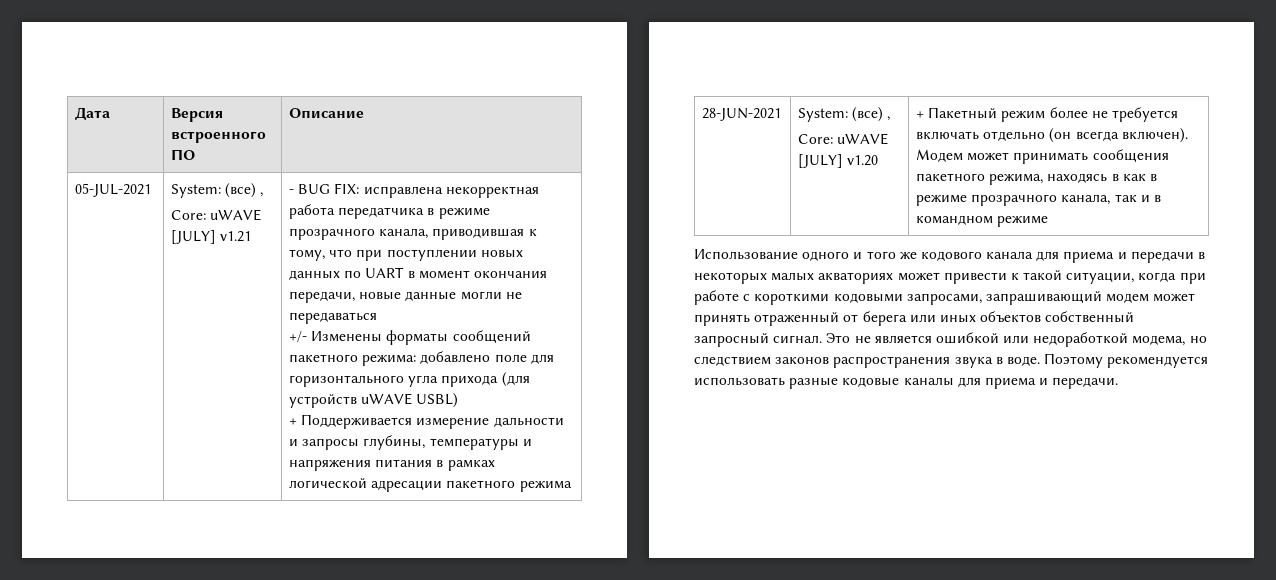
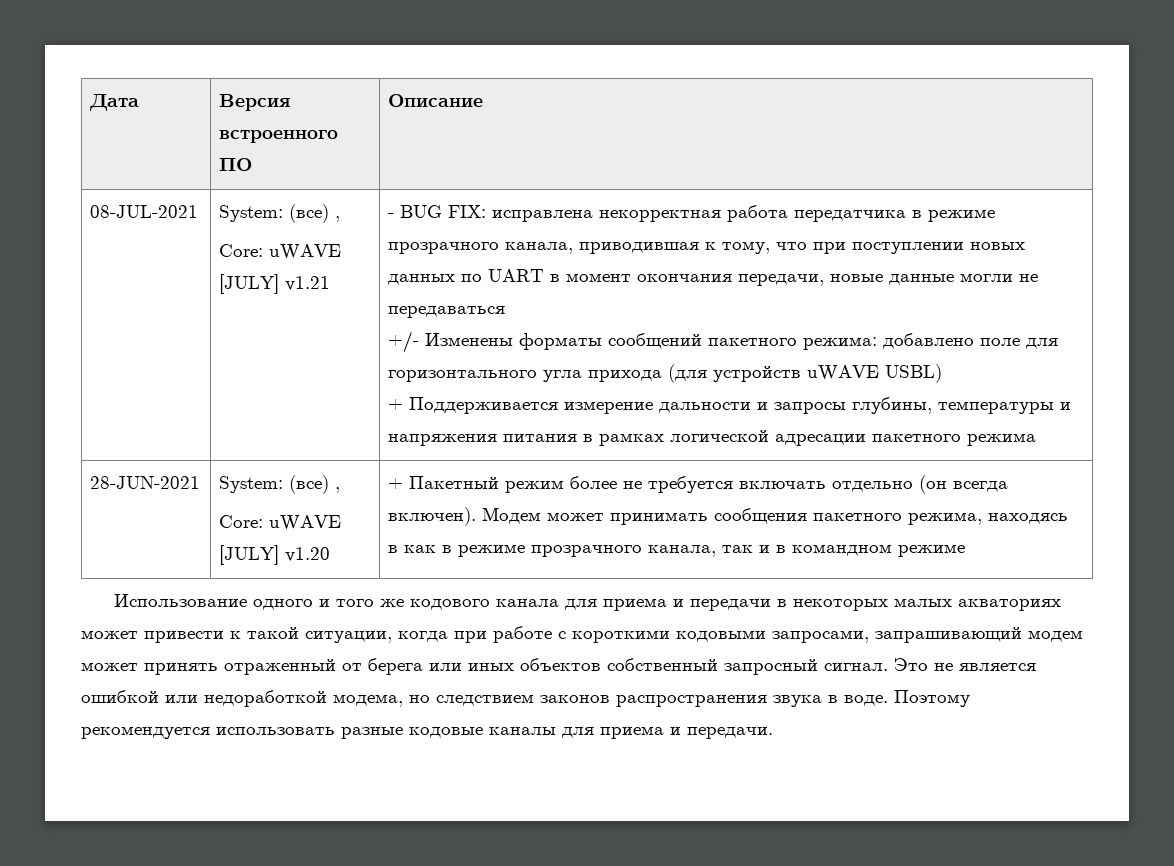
- 05-JUL-2021
+ 08-JUL-2021

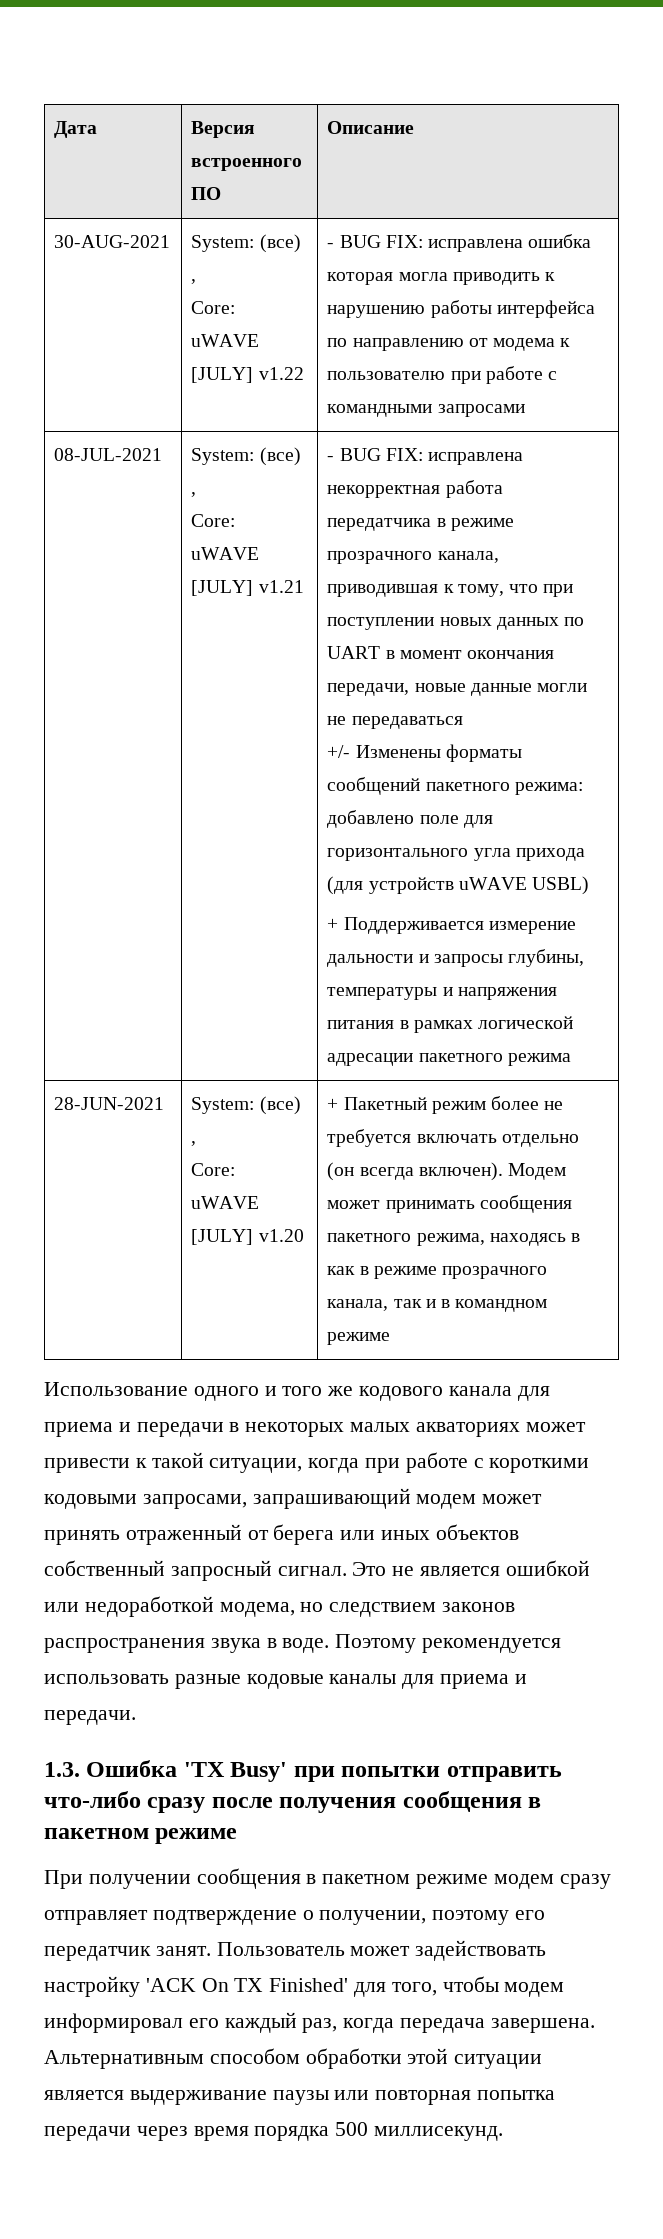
+ 30-AUG-2021 | System: (все) ,
+ Core: uWAVE [JULY] v1.22 | - BUG FIX: исправлена ошибка которая могла приводить к нарушению работы интерфейса по направлению от модема к пользователю при работе с командными запросами
+ 1.3. Ошибка 'TX Busy' при попытки отправить что-либо сразу после получения сообщения в пакетном режиме
+ При получении сообщения в пакетном режиме модем сразу отправляет подтверждение о получении, поэтому его передатчик занят. Пользователь может задействовать настройку 'ACK On TX Finished' для того, чтобы модем информировал его каждый раз, когда передача завершена. Альтернативным способом обработки этой ситуации является выдерживание паузы или повторная попытка передачи через время порядка 500 миллисекунд.

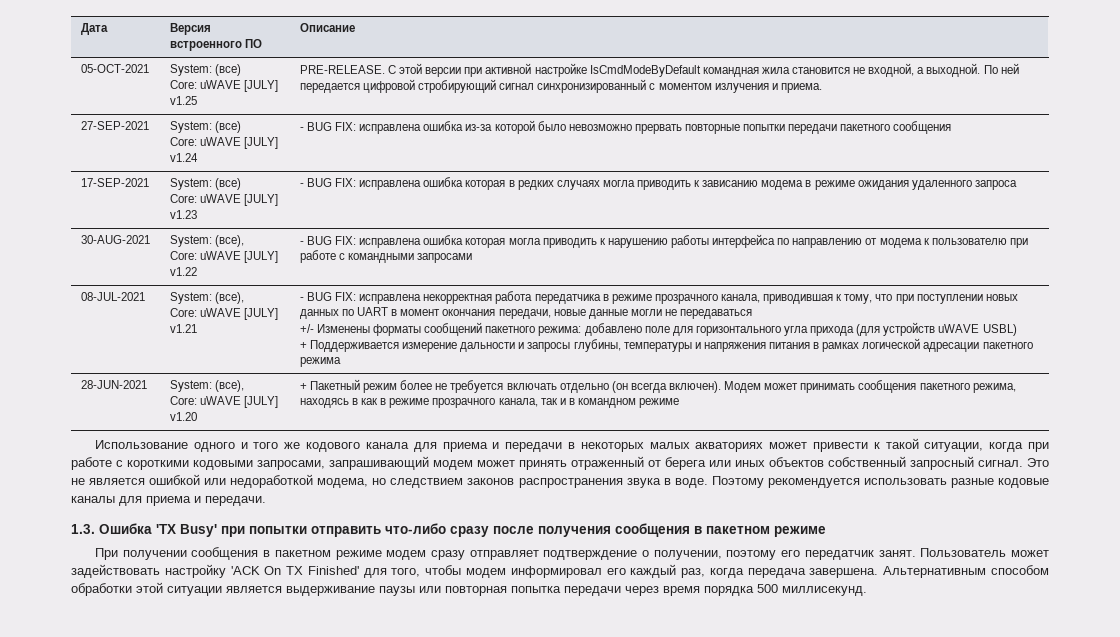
+ 05-OCT-2021 | System: (все)
+ Core: uWAVE [JULY] v1.25 | PRE-RELEASE. С этой версии при активной настройке IsCmdModeByDefault командная жила становится не входной, а выходной. По ней передается цифровой стробирующий сигнал синхронизированный с моментом излучения и приема.
+ 27-SEP-2021 | System: (все)
+ Core: uWAVE [JULY] v1.24 | - BUG FIX: исправлена ошибка из-за которой было невозможно прервать повторные попытки передачи пакетного сообщения
+ 17-SEP-2021 | System: (все)
+ Core: uWAVE [JULY] v1.23 | - BUG FIX: исправлена ошибка которая в редких случаях могла приводить к зависанию модема в режиме ожидания удаленного запроса
- 30-AUG-2021 | System: (все) ,
+ 30-AUG-2021 | System: (все),
- 08-JUL-2021 | System: (все) ,
+ 08-JUL-2021 | System: (все),
- 28-JUN-2021 | System: (все) ,
+ 28-JUN-2021 | System: (все),

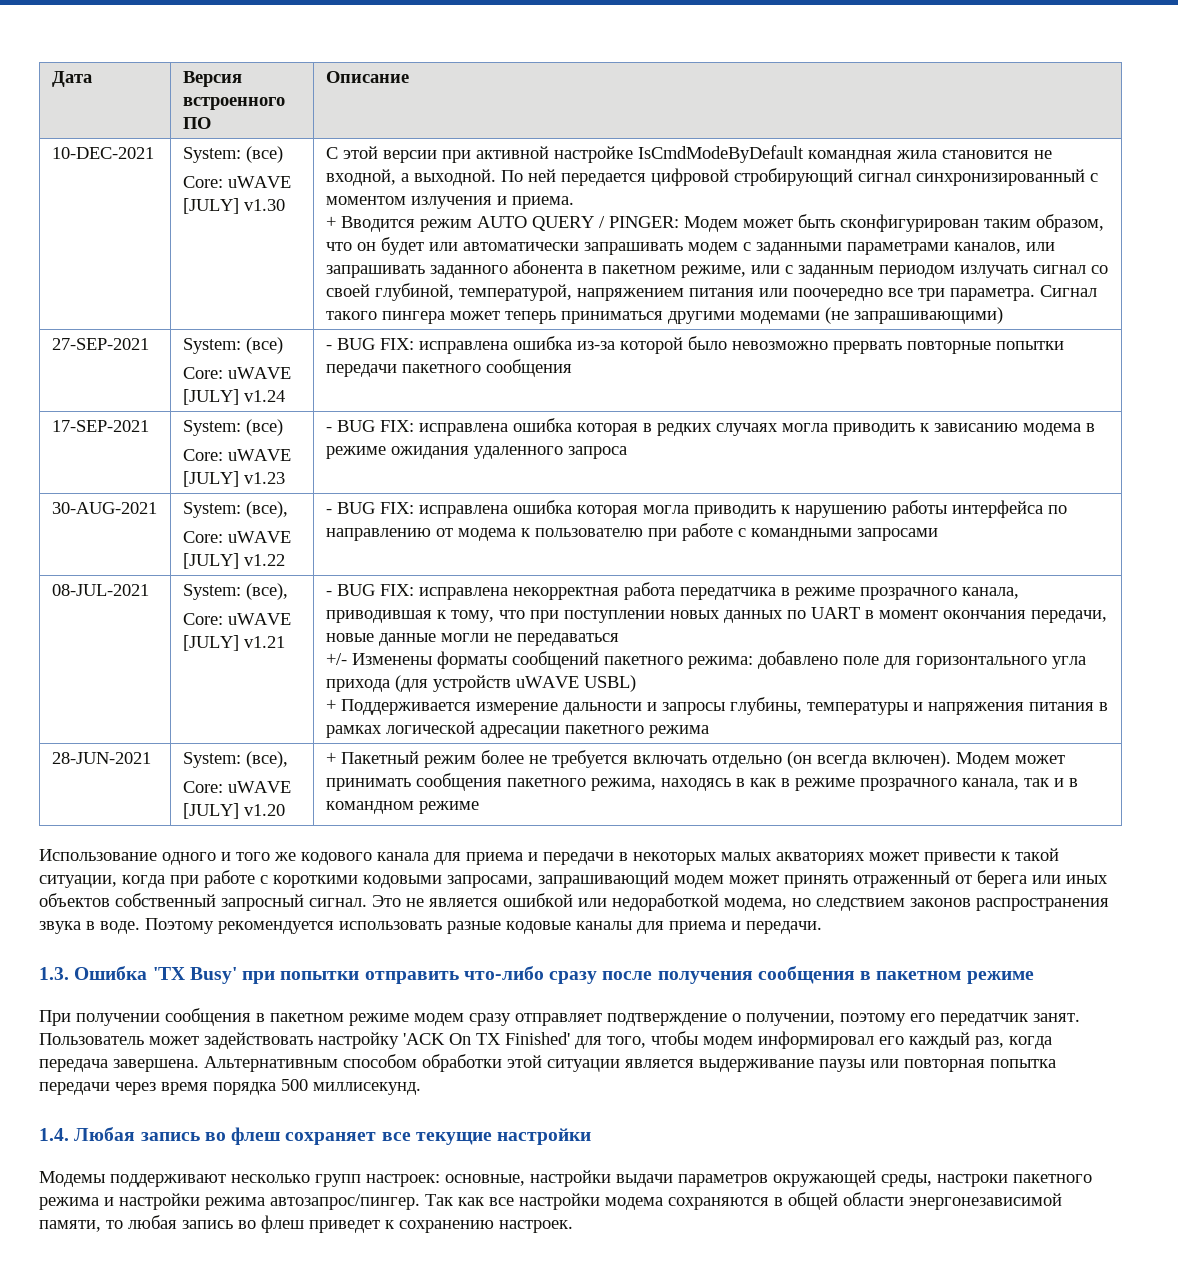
- 05-OCT-2021 | System: (все)
- Core: uWAVE [JULY] v1.25 | PRE-RELEASE. С этой версии при активной настройке IsCmdModeByDefault командная жила становится не входной, а выходной.
+ 10-DEC-2021 | System: (все)
+ Core: uWAVE [JULY] v1.30 | С этой версии при активной настройке IsCmdModeByDefault командная жила становится не входной, а выходной.
+ + Вводится режим AUTO QUERY / PINGER: Модем может быть сконфигурирован таким образом, что он будет или автоматически запрашивать модем с заданными параметрами каналов, или запрашивать заданного абонента в пакетном режиме, или с заданным периодом излучать сигнал со своей глубиной, температурой, напряжением питания или поочередно все три параметра. Сигнал такого пингера может теперь приниматься другими модемами (не запрашивающими)
+ 1.4. Любая запись во флеш сохраняет все текущие настройки
+ Модемы поддерживают несколько групп настроек: основные, настройки выдачи параметров окружающей среды, настроки пакетного режима и настройки режима автозапрос/пингер. Так как все настройки модема сохраняются в общей области энергонезависимой памяти, то любая запись во флеш приведет к сохранению настроек.

